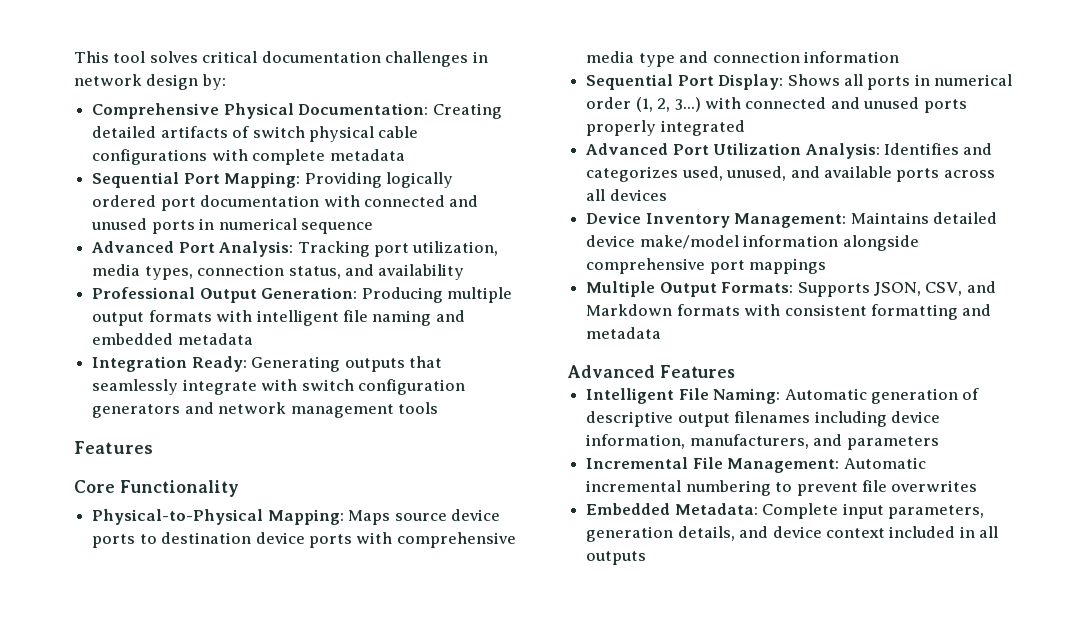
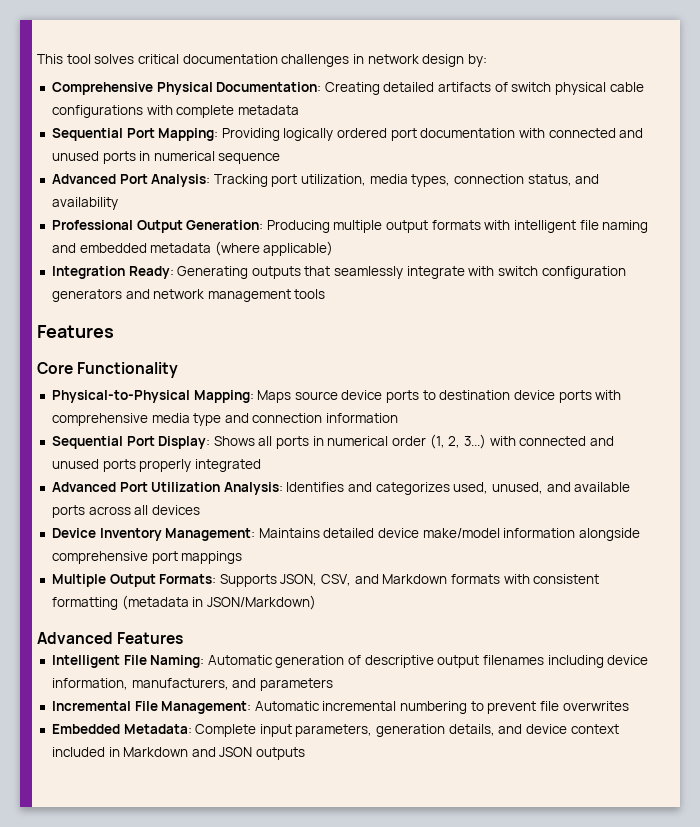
- Professional Output Generation: Producing multiple output formats with intelligent file naming and embedded metadata
+ Professional Output Generation: Producing multiple output formats with intelligent file naming and embedded metadata (where applicable)
- Multiple Output Formats: Supports JSON, CSV, and Markdown formats with consistent formatting and metadata
+ Multiple Output Formats: Supports JSON, CSV, and Markdown formats with consistent formatting (metadata in JSON/Markdown)
- Embedded Metadata: Complete input parameters, generation details, and device context included in all outputs
+ Embedded Metadata: Complete input parameters, generation details, and device context included in Markdown and JSON outputs

